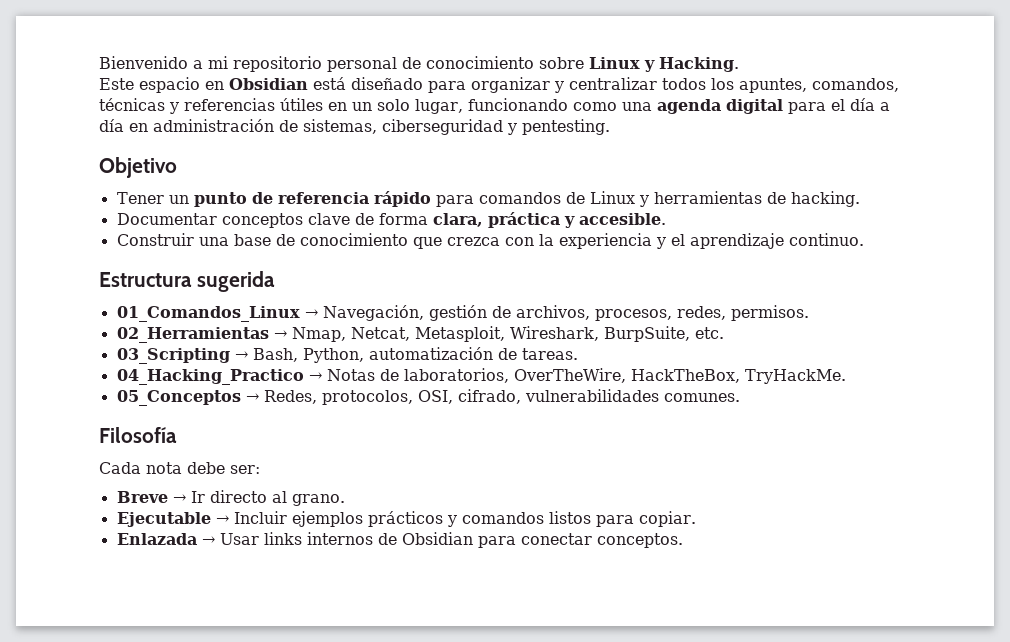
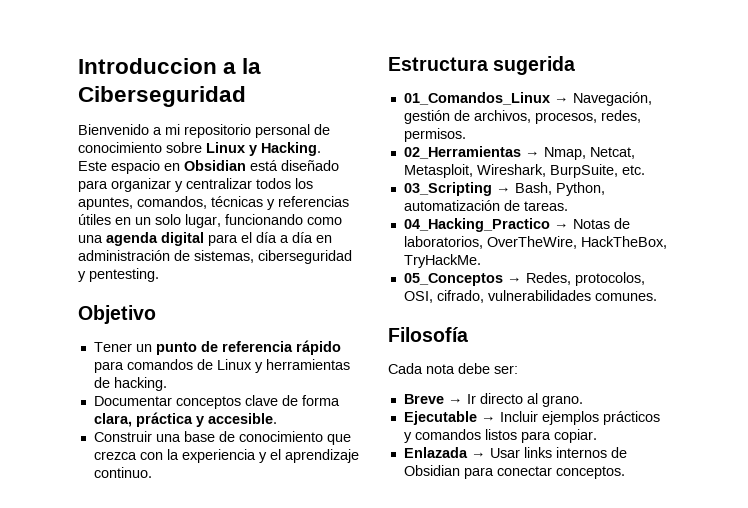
+ Introduccion a la Ciberseguridad

